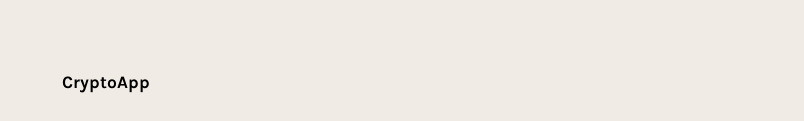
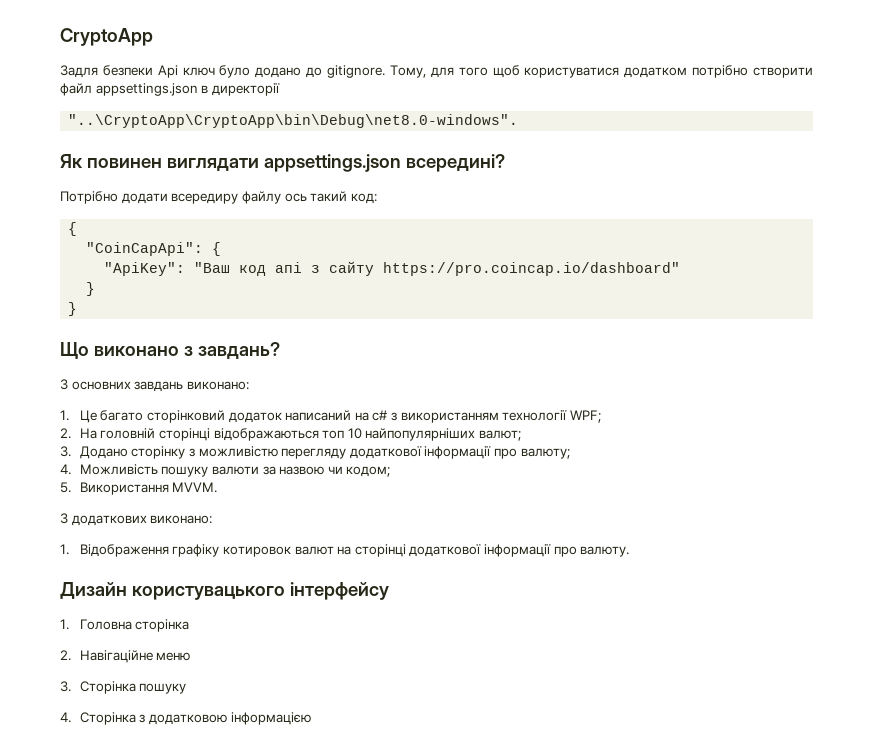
+ Задля безпеки Api ключ було додано до gitignore. Тому, для того щоб користуватися додатком потрібно створити файл appsettings.json в директорії
+ "..\CryptoApp\CryptoApp\bin\Debug\net8.0-windows".
+ Як повинен виглядати appsettings.json всередині?
+ Потрібно додати всередиру файлу ось такий код:
+ {
+ "CoinCapApi": {
+ "ApiKey": "Ваш код апі з сайту https://pro.coincap.io/dashboard"
+ }
+ }
+ Що виконано з завдань?
+ З основних завдань виконано:
+ 1. Це багато сторінковий додаток написаний на c# з використанням технології WPF;
+ 2. На головній сторінці відображаються топ 10 найпопулярніших валют;
+ 3. Додано сторінку з можливістю перегляду додаткової інформації про валюту;
+ 4. Можливість пошуку валюти за назвою чи кодом;
+ 5. Використання MVVM.
+ З додаткових виконано:
+ 1. Відображення графіку котировок валют на сторінці додаткової інформації про валюту.
+ Дизайн користувацького інтерфейсу
+ 1. Головна сторінка
+ 2. Навігаційне меню
+ 3. Сторінка пошуку
+ 4. Сторінка з додатковою інформацією

